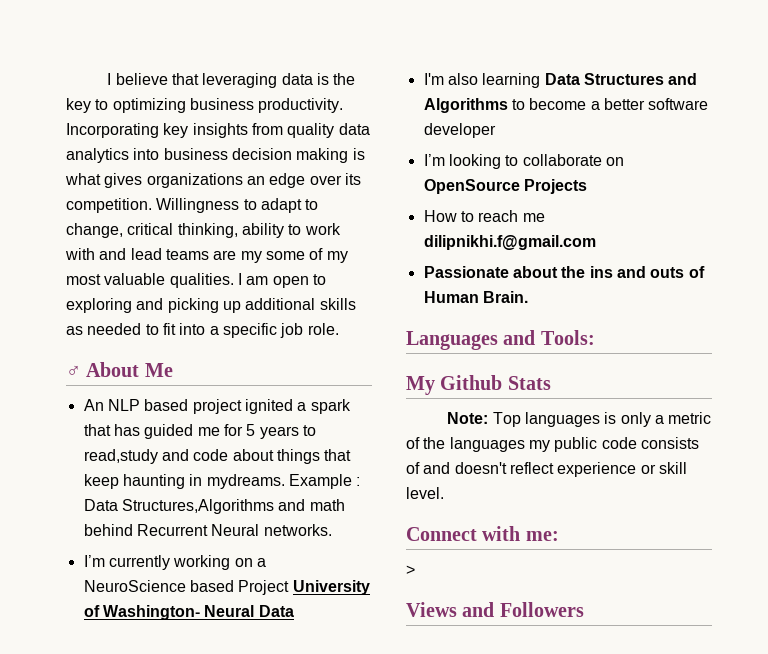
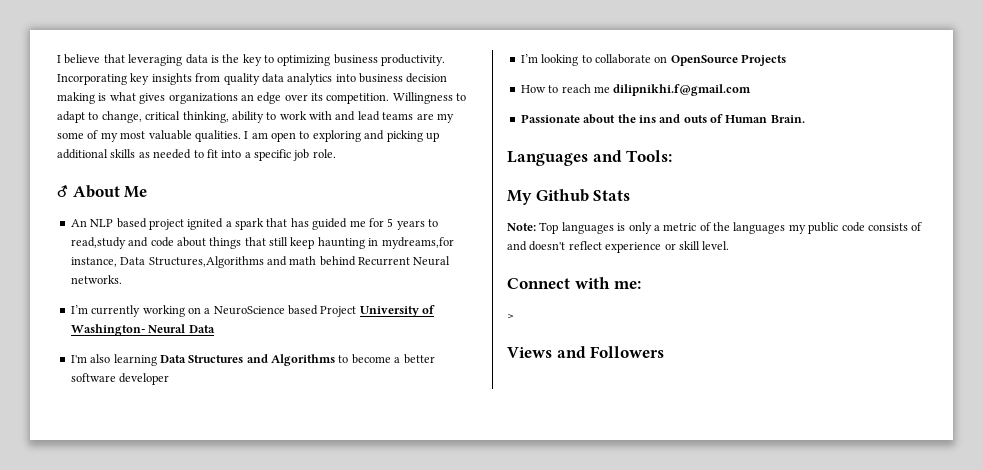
- An NLP based project ignited a spark that has guided me for 5 years to read,study and code about things that keep haunting in mydreams. Example : Data Structures,Algorithms and math behind Recurrent Neural networks.
+ An NLP based project ignited a spark that has guided me for 5 years to read,study and code about things that still keep haunting in mydreams,for instance, Data Structures,Algorithms and math behind Recurrent Neural networks.

